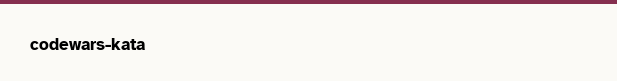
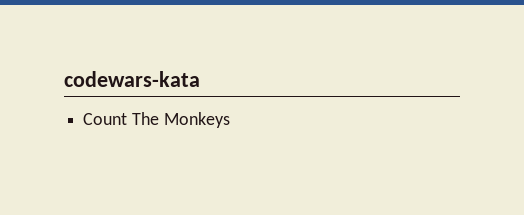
+ Count The Monkeys

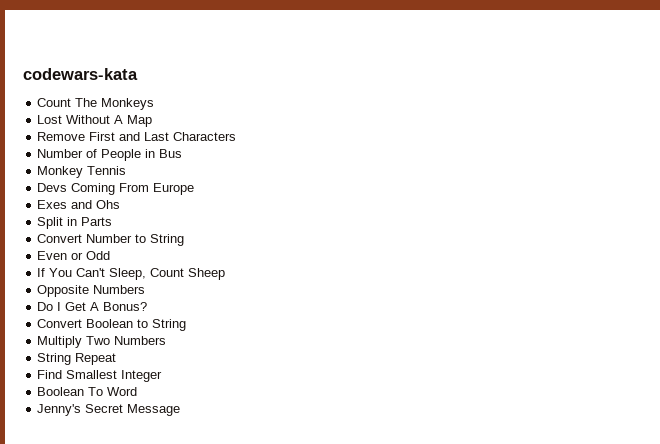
+ Lost Without A Map
+ Remove First and Last Characters
+ Number of People in Bus
+ Monkey Tennis
+ Devs Coming From Europe
+ Exes and Ohs
+ Split in Parts
+ Convert Number to String
+ Even or Odd
+ If You Can't Sleep, Count Sheep
+ Opposite Numbers
+ Do I Get A Bonus?
+ Convert Boolean to String
+ Multiply Two Numbers
+ String Repeat
+ Find Smallest Integer
+ Boolean To Word
+ Jenny's Secret Message

